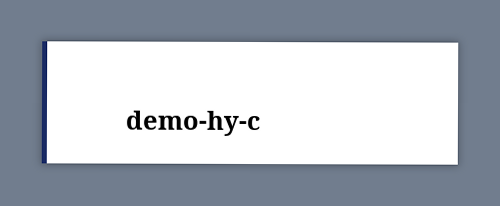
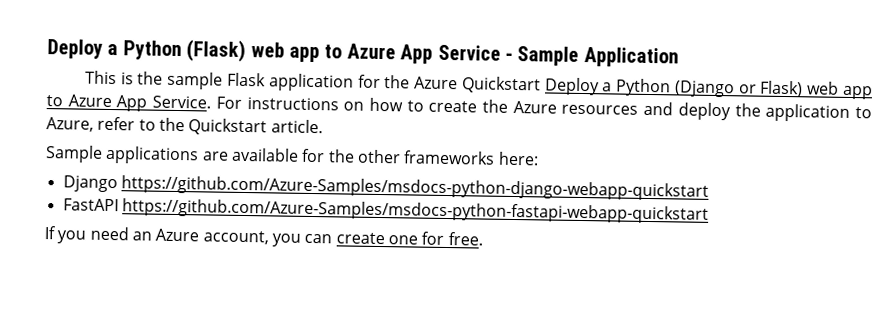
- demo-hy-c
+ Deploy a Python (Flask) web app to Azure App Service - Sample Application
+ This is the sample Flask application for the Azure Quickstart Deploy a Python (Django or Flask) web app to Azure App Service. For instructions on how to create the Azure resources and deploy the application to Azure, refer to the Quickstart article.
+ Sample applications are available for the other frameworks here:
+ Django https://github.com/Azure-Samples/msdocs-python-django-webapp-quickstart
+ FastAPI https://github.com/Azure-Samples/msdocs-python-fastapi-webapp-quickstart
+ If you need an Azure account, you can create one for free.

